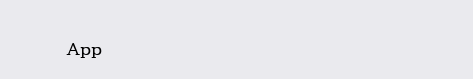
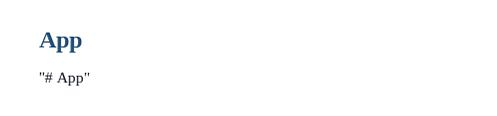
+ "# App"

